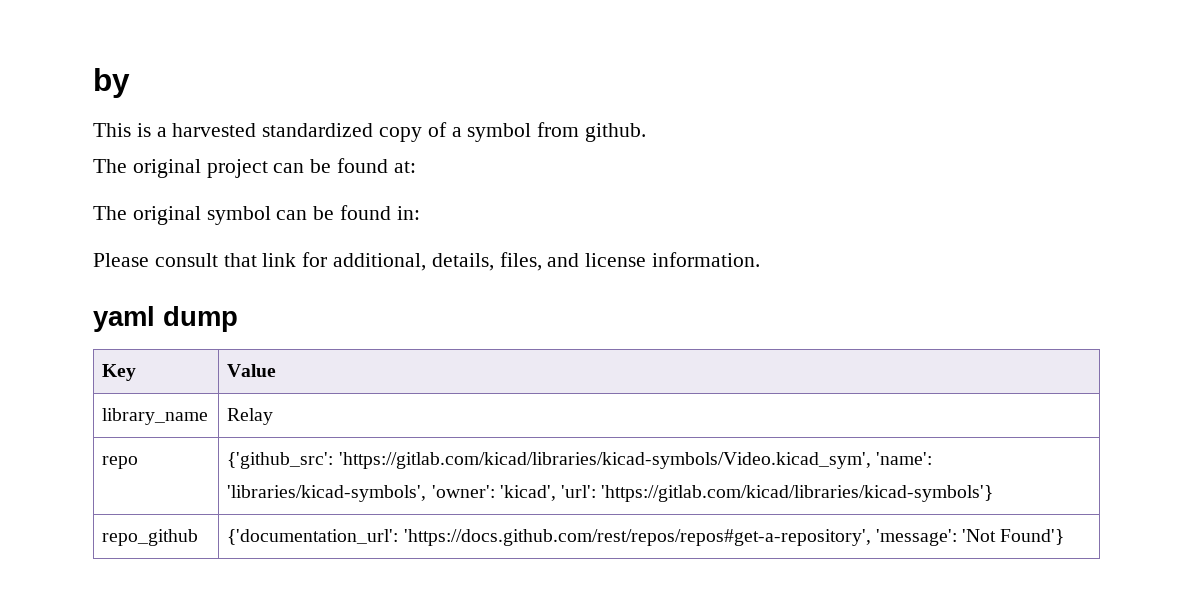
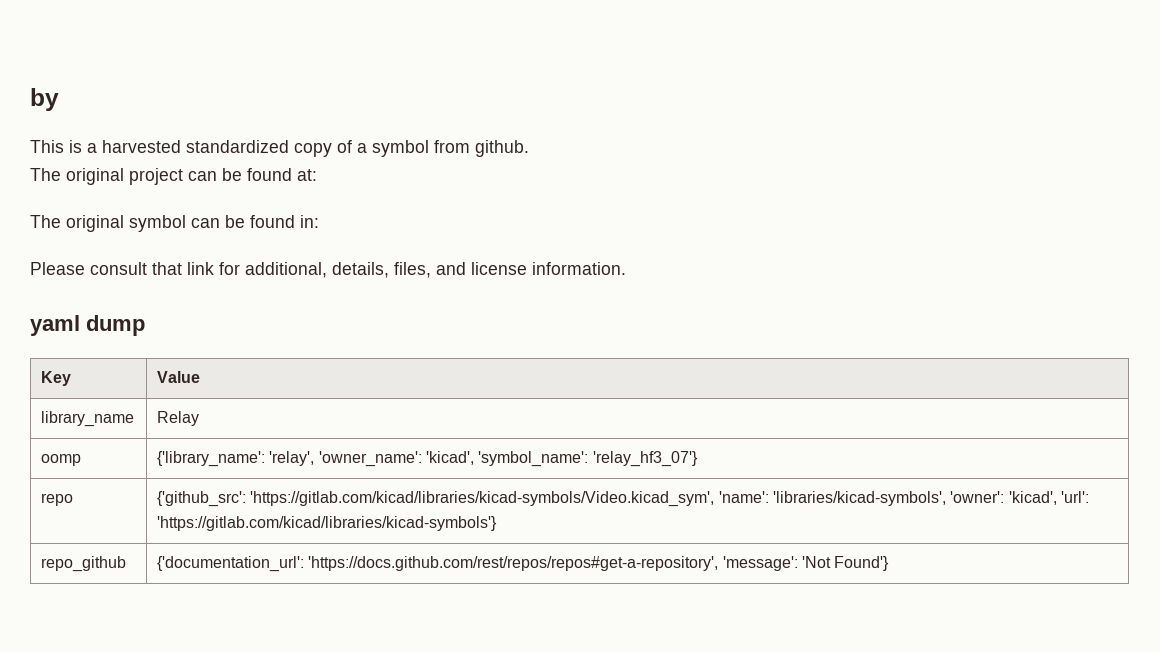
+ oomp | {'library_name': 'relay', 'owner_name': 'kicad', 'symbol_name': 'relay_hf3_07'}

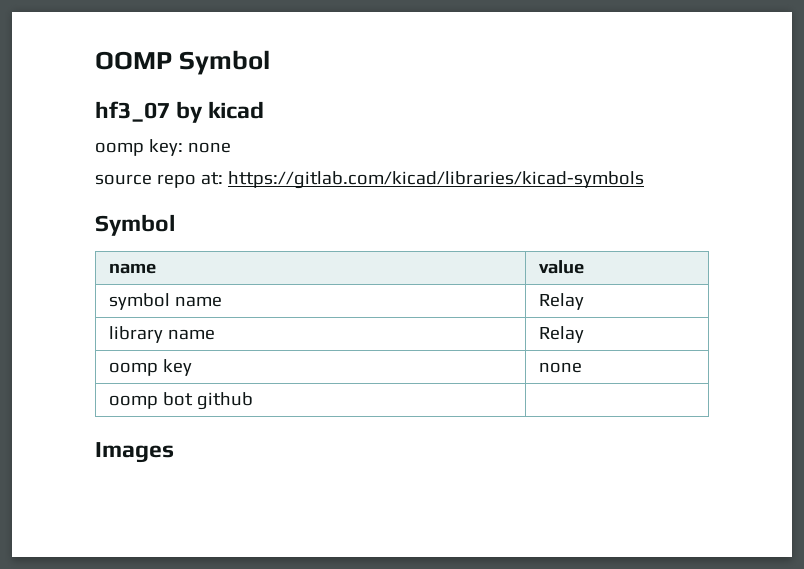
- by
- This is a harvested standardized copy of a symbol from github.
- The original project can be found at:
- The original symbol can be found in:
- Please consult that link for additional, details, files, and license information.
- yaml dump
- Key | Value
- library_name | Relay
- oomp | {'library_name': 'relay', 'owner_name': 'kicad', 'symbol_name': 'relay_hf3_07'}
- repo | {'github_src': 'https://gitlab.com/kicad/libraries/kicad-symbols/Video.kicad_sym', 'name': 'libraries/kicad-symbols', 'owner': 'kicad', 'url': 'https://gitlab.com/kicad/libraries/kicad-symbols'}
- repo_github | {'documentation_url': 'https://docs.github.com/rest/repos/repos#get-a-repository', 'message': 'Not Found'}
+ OOMP Symbol
+ hf3_07 by kicad
+ oomp key: none
+ source repo at: https://gitlab.com/kicad/libraries/kicad-symbols
+ Symbol
+ name | value
+ symbol name | Relay
+ library name | Relay
+ oomp key | none
+ oomp bot github |
+ Images

